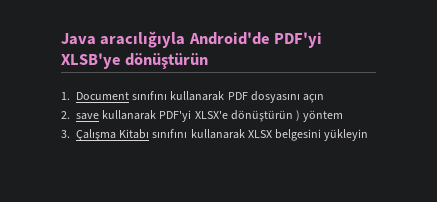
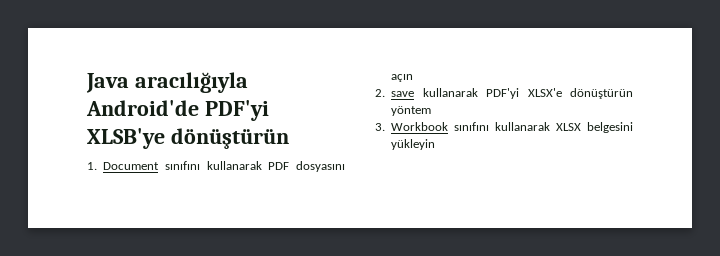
- 2. save kullanarak PDF'yi XLSX'e dönüştürün ) yöntem
+ 2. save kullanarak PDF'yi XLSX'e dönüştürün yöntem
- 3. Çalışma Kitabı sınıfını kullanarak XLSX belgesini yükleyin
+ 3. Workbook sınıfını kullanarak XLSX belgesini yükleyin

